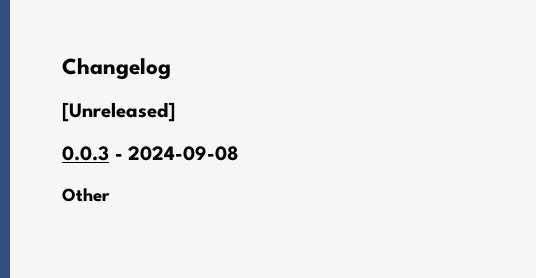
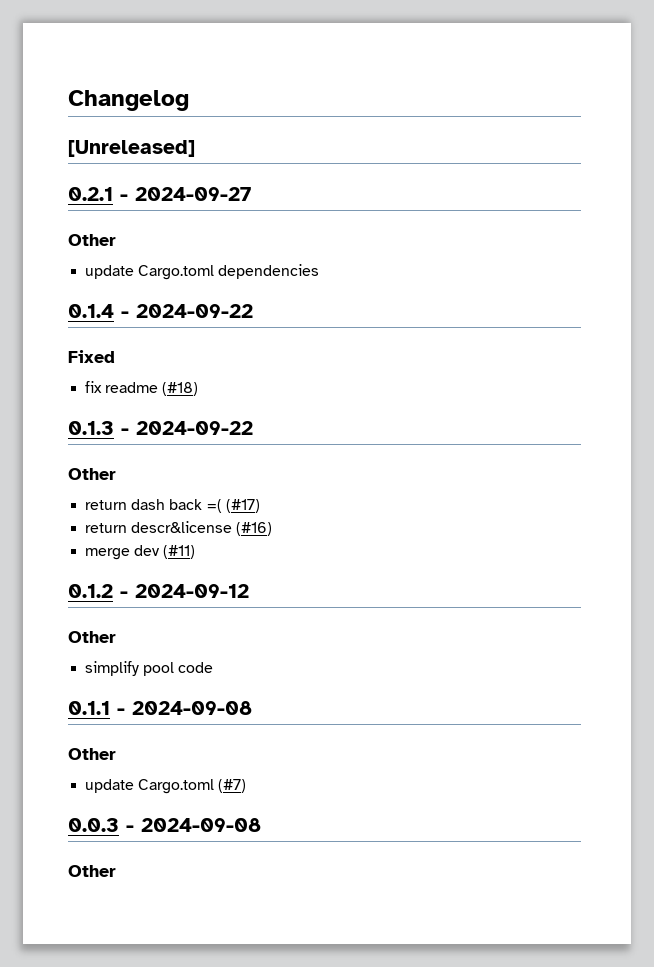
+ 0.2.1 - 2024-09-27
+ Other
+ update Cargo.toml dependencies
+ 0.1.4 - 2024-09-22
+ Fixed
+ fix readme (#18)
+ 0.1.3 - 2024-09-22
+ Other
+ return dash back =( (#17)
+ return descr&license (#16)
+ merge dev (#11)
+ 0.1.2 - 2024-09-12
+ Other
+ simplify pool code
+ 0.1.1 - 2024-09-08
+ Other
+ update Cargo.toml (#7)

